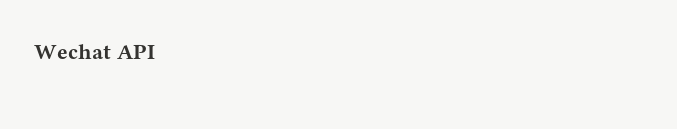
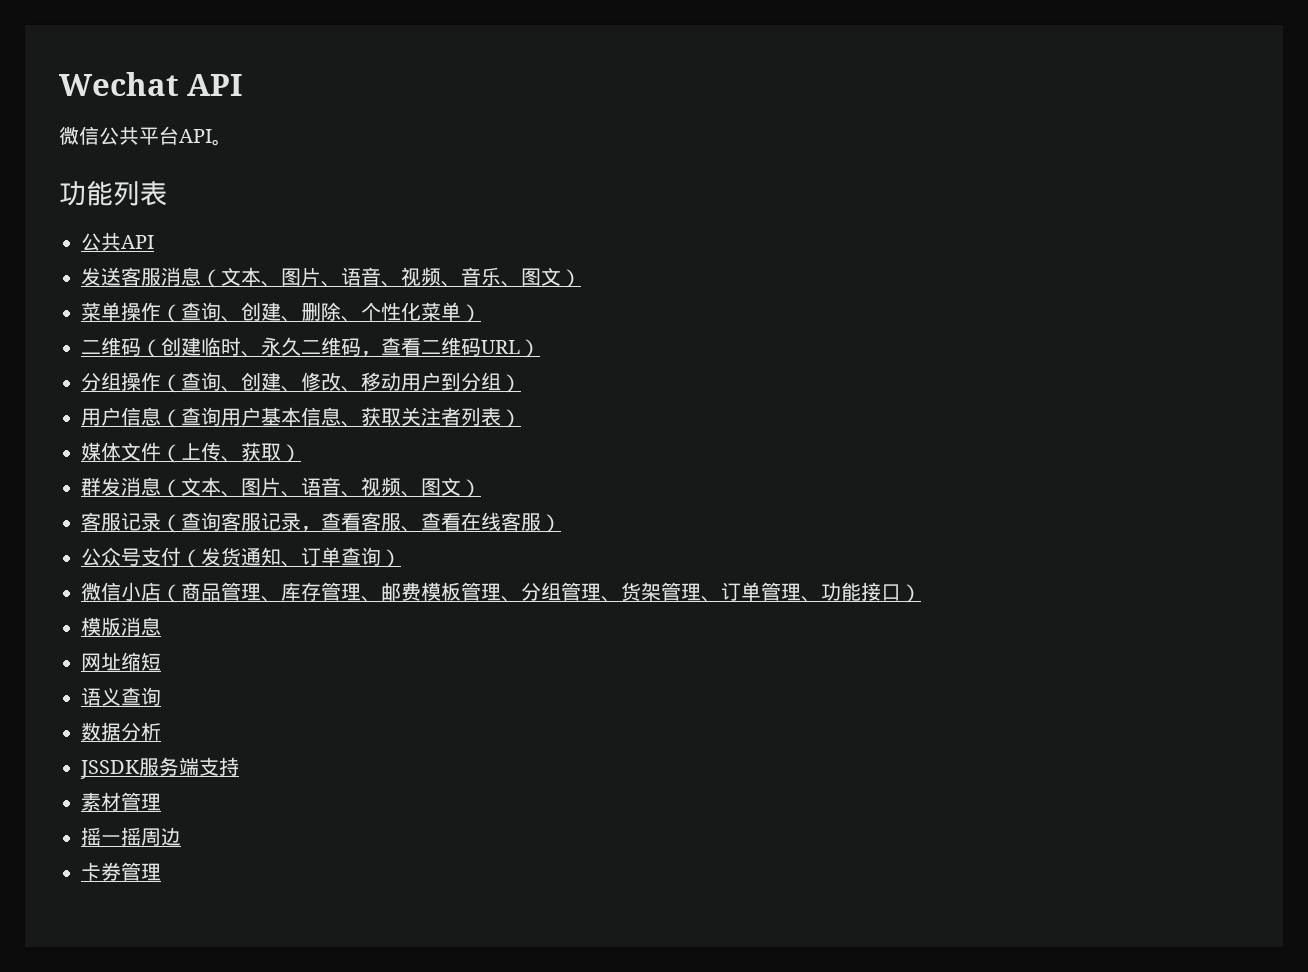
+ 微信公共平台API。
+ 功能列表
+ 公共API
+ 发送客服消息（文本、图片、语音、视频、音乐、图文）
+ 菜单操作（查询、创建、删除、个性化菜单）
+ 二维码（创建临时、永久二维码，查看二维码URL）
+ 分组操作（查询、创建、修改、移动用户到分组）
+ 用户信息（查询用户基本信息、获取关注者列表）
+ 媒体文件（上传、获取）
+ 群发消息（文本、图片、语音、视频、图文）
+ 客服记录（查询客服记录，查看客服、查看在线客服）
+ 公众号支付（发货通知、订单查询）
+ 微信小店（商品管理、库存管理、邮费模板管理、分组管理、货架管理、订单管理、功能接口）
+ 模版消息
+ 网址缩短
+ 语义查询
+ 数据分析
+ JSSDK服务端支持
+ 素材管理
+ 摇一摇周边
+ 卡劵管理

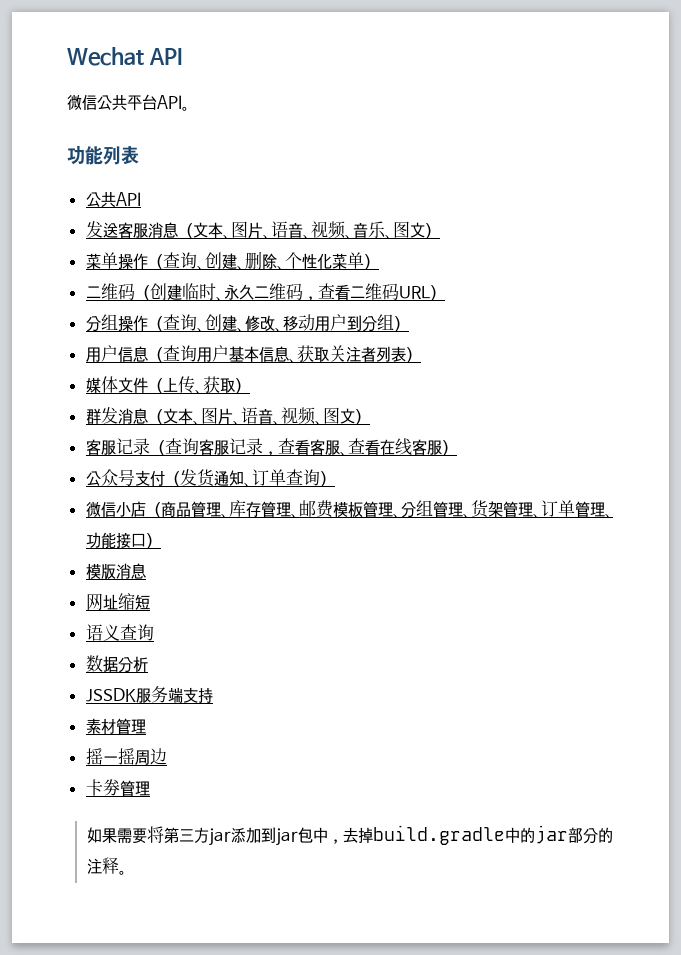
+ 如果需要将第三方jar添加到jar包中，去掉build.gradle中的jar部分的注释。

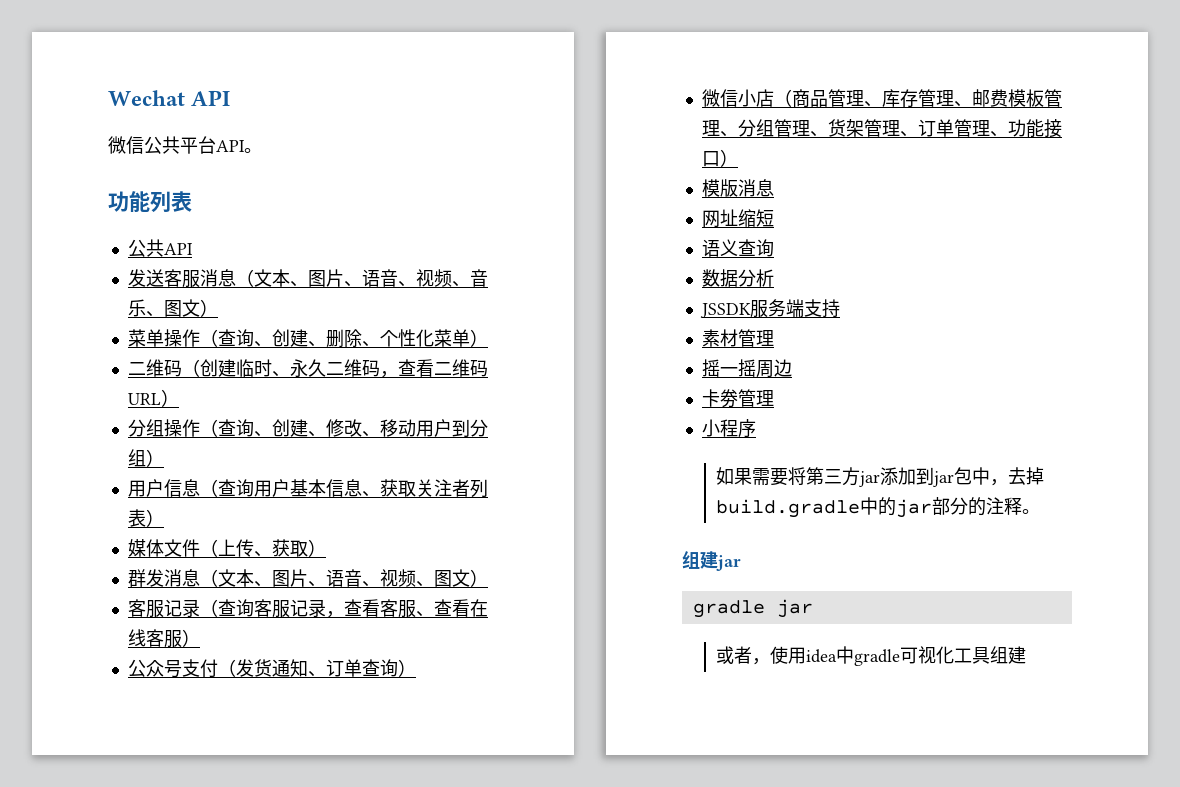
+ 小程序
+ 组建jar
+ gradle jar
+ 或者，使用idea中gradle可视化工具组建

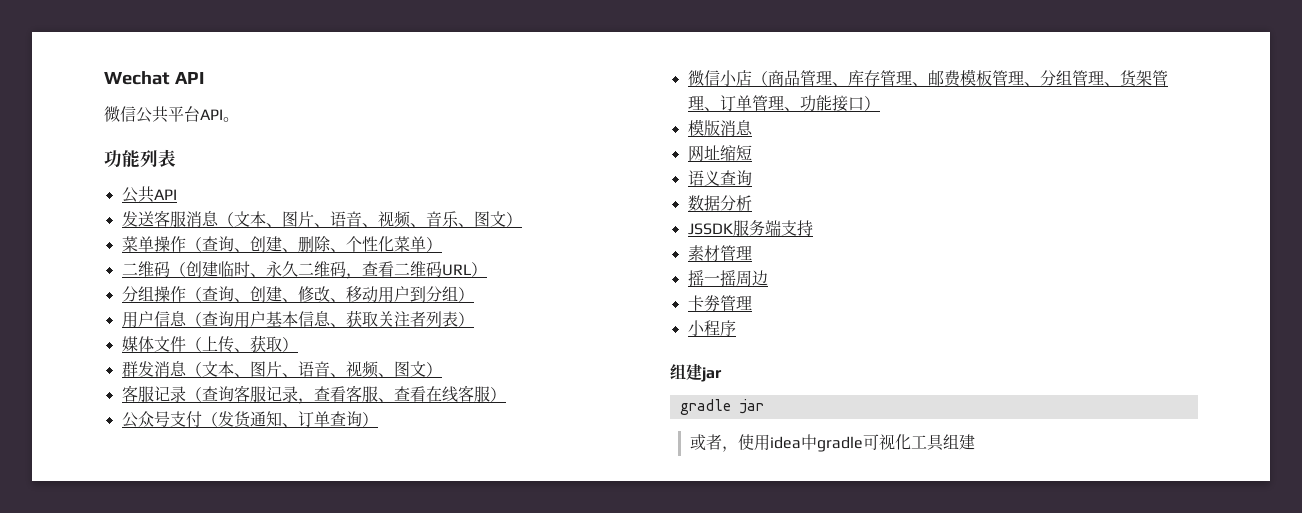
- 如果需要将第三方jar添加到jar包中，去掉build.gradle中的jar部分的注释。

